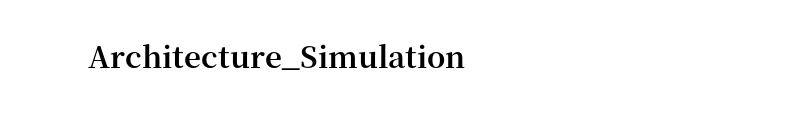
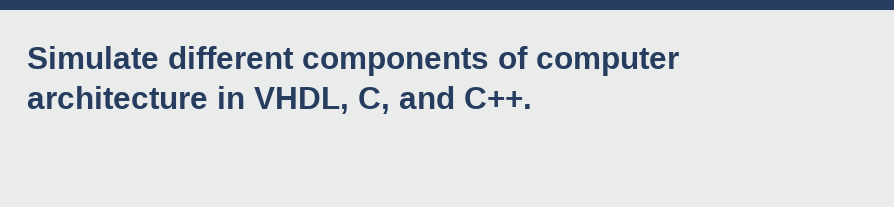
- Architecture_Simulation
+ Simulate different components of computer architecture in VHDL, C, and C++.

